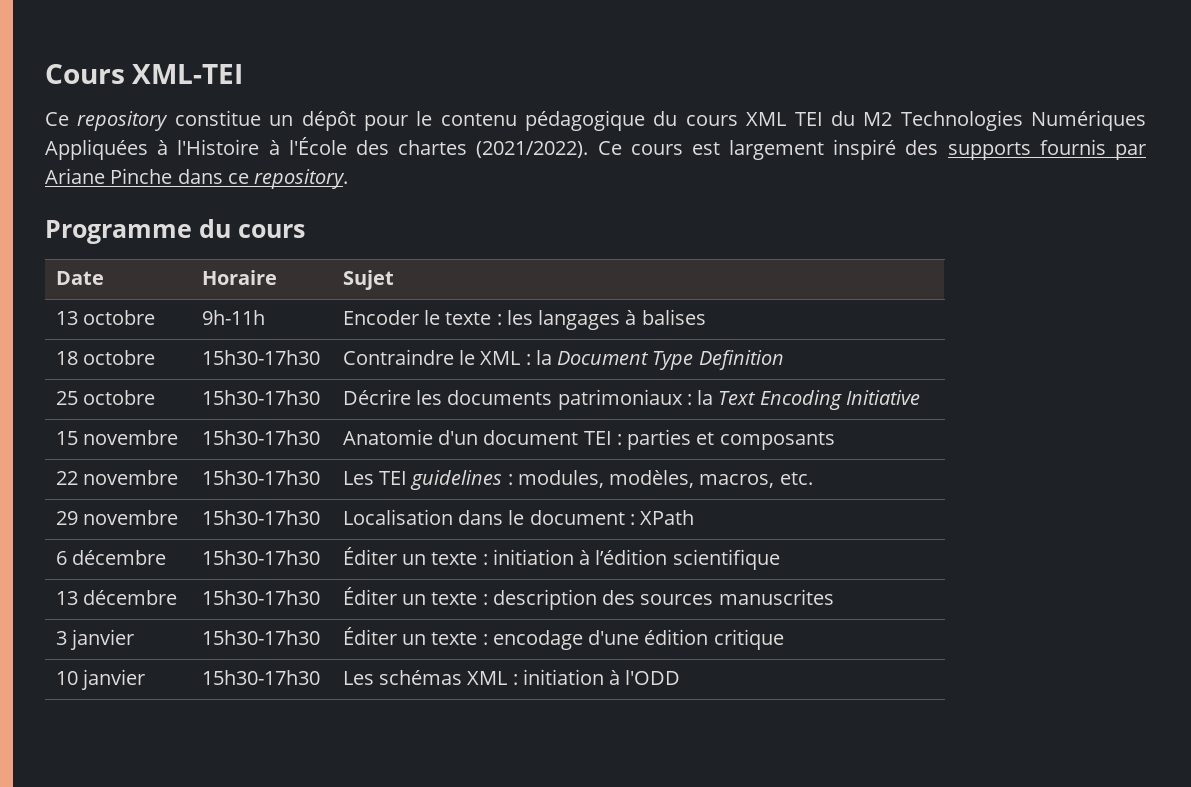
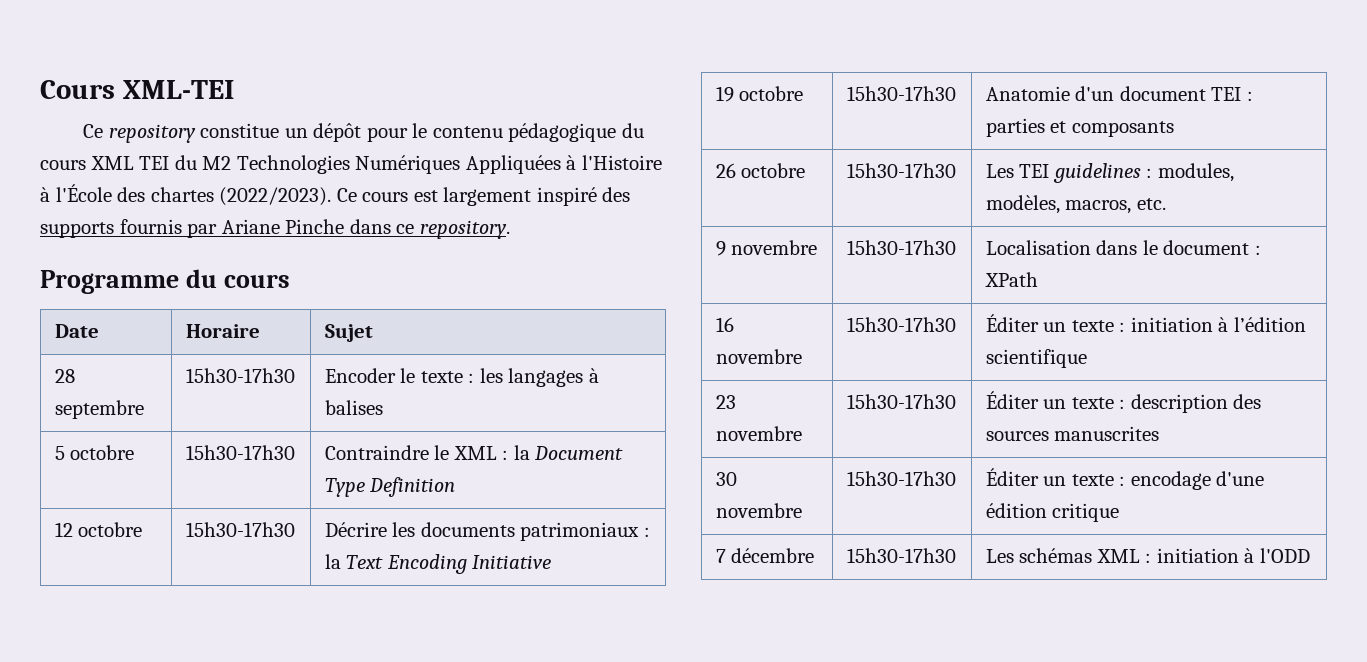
- Ce repository constitue un dépôt pour le contenu pédagogique du cours XML TEI du M2 Technologies Numériques Appliquées à l'Histoire à l'École des chartes (2021/2022).
+ Ce repository constitue un dépôt pour le contenu pédagogique du cours XML TEI du M2 Technologies Numériques Appliquées à l'Histoire à l'École des chartes (2022/2023).
- 13 octobre | 9h-11h | Encoder le texte : les langages à balises
+ 28 septembre | 15h30-17h30 | Encoder le texte : les langages à balises
- 18 octobre | 15h30-17h30 | Contraindre le XML : la Document Type Definition
+ 5 octobre | 15h30-17h30 | Contraindre le XML : la Document Type Definition
- 25 octobre | 15h30-17h30 | Décrire les documents patrimoniaux : la Text Encoding Initiative
+ 12 octobre | 15h30-17h30 | Décrire les documents patrimoniaux : la Text Encoding Initiative
- 15 novembre | 15h30-17h30 | Anatomie d'un document TEI : parties et composants
+ 19 octobre | 15h30-17h30 | Anatomie d'un document TEI : parties et composants
- 22 novembre | 15h30-17h30 | Les TEI guidelines : modules, modèles, macros, etc.
+ 26 octobre | 15h30-17h30 | Les TEI guidelines : modules, modèles, macros, etc.
- 29 novembre | 15h30-17h30 | Localisation dans le document : XPath
+ 9 novembre | 15h30-17h30 | Localisation dans le document : XPath
- 6 décembre | 15h30-17h30 | Éditer un texte : initiation à l’édition scientifique
+ 16 novembre | 15h30-17h30 | Éditer un texte : initiation à l’édition scientifique
- 13 décembre | 15h30-17h30 | Éditer un texte : description des sources manuscrites
+ 23 novembre | 15h30-17h30 | Éditer un texte : description des sources manuscrites
- 3 janvier | 15h30-17h30 | Éditer un texte : encodage d'une édition critique
+ 30 novembre | 15h30-17h30 | Éditer un texte : encodage d'une édition critique
- 10 janvier | 15h30-17h30 | Les schémas XML : initiation à l'ODD
+ 7 décembre | 15h30-17h30 | Les schémas XML : initiation à l'ODD

